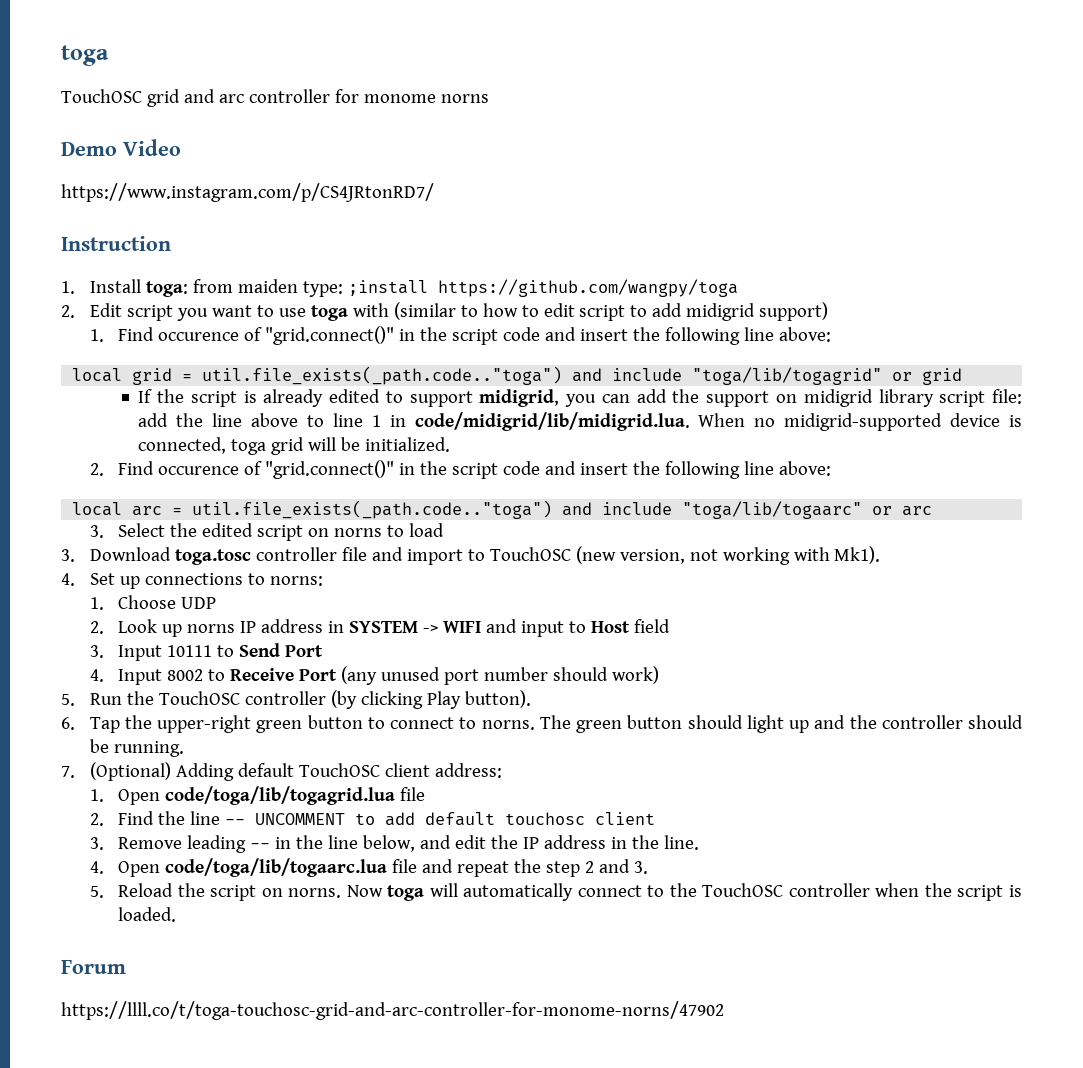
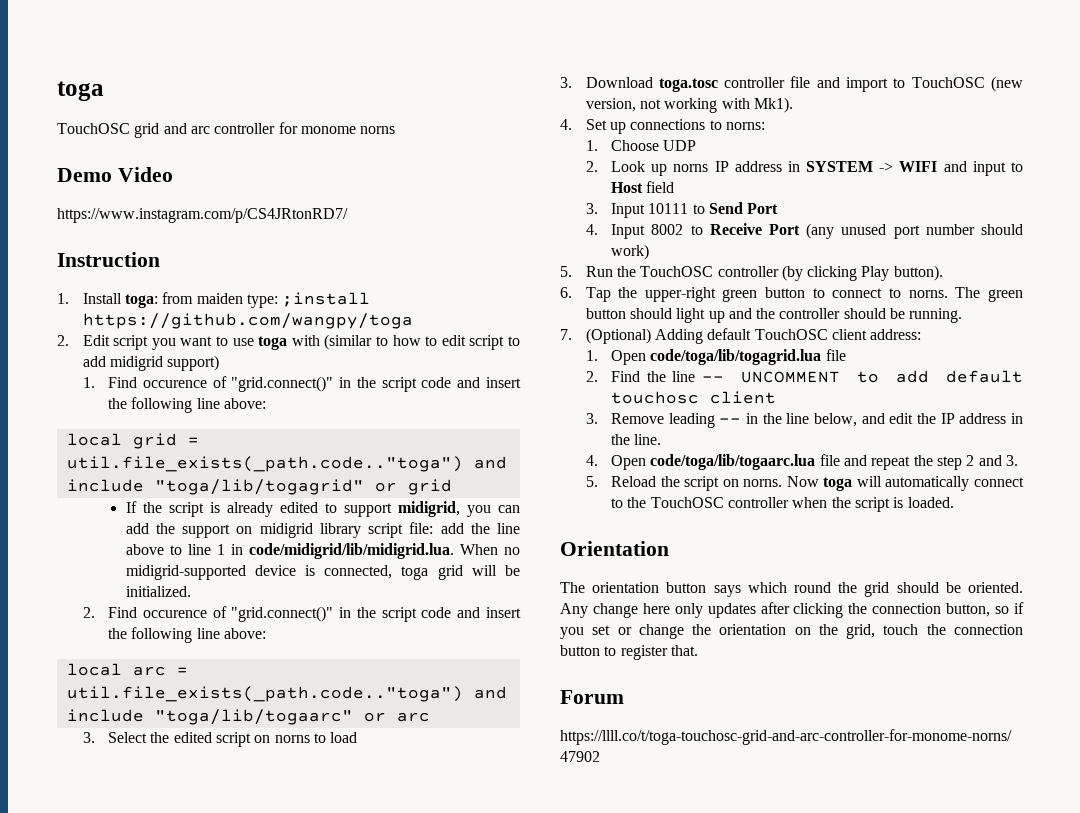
+ Orientation
+ The orientation button says which round the grid should be oriented. Any change here only updates after clicking the connection button, so if you set or change the orientation on the grid, touch the connection button to register that.

